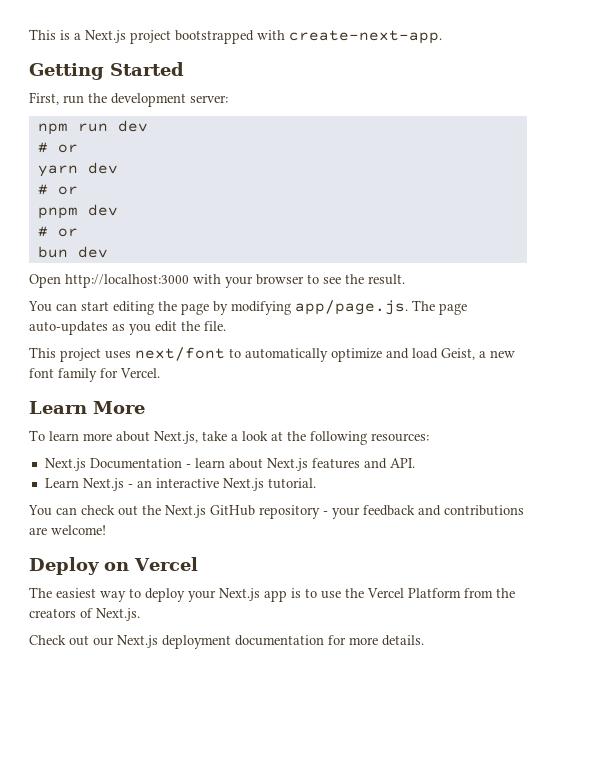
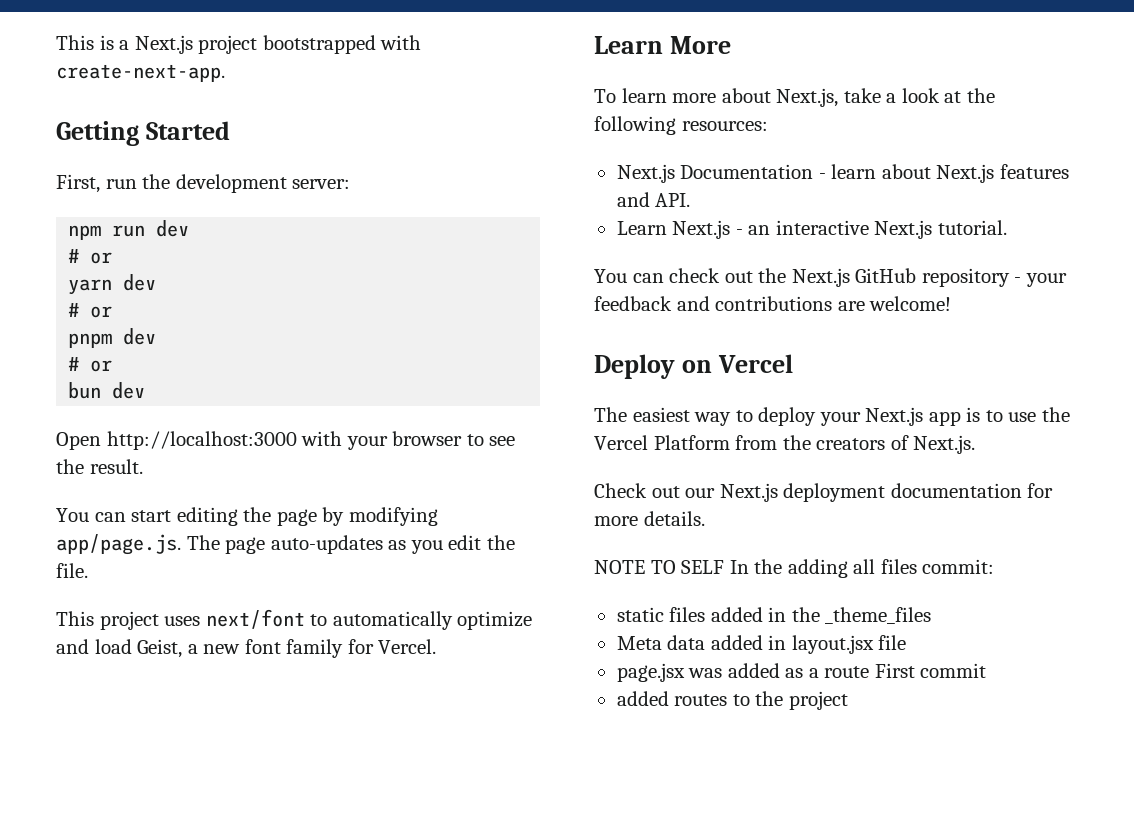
+ NOTE TO SELF In the adding all files commit:
+ static files added in the _theme_files
+ Meta data added in layout.jsx file
+ page.jsx was added as a route First commit
+ added routes to the project

